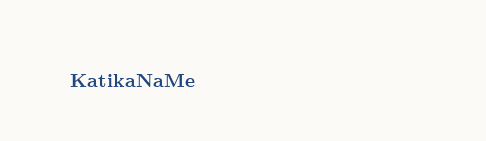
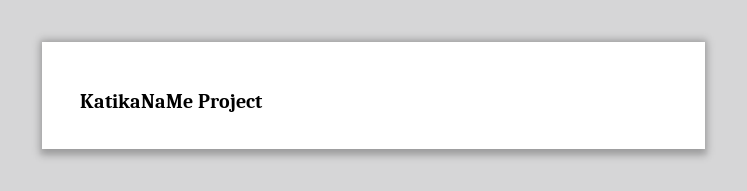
- KatikaNaMe
+ KatikaNaMe Project

